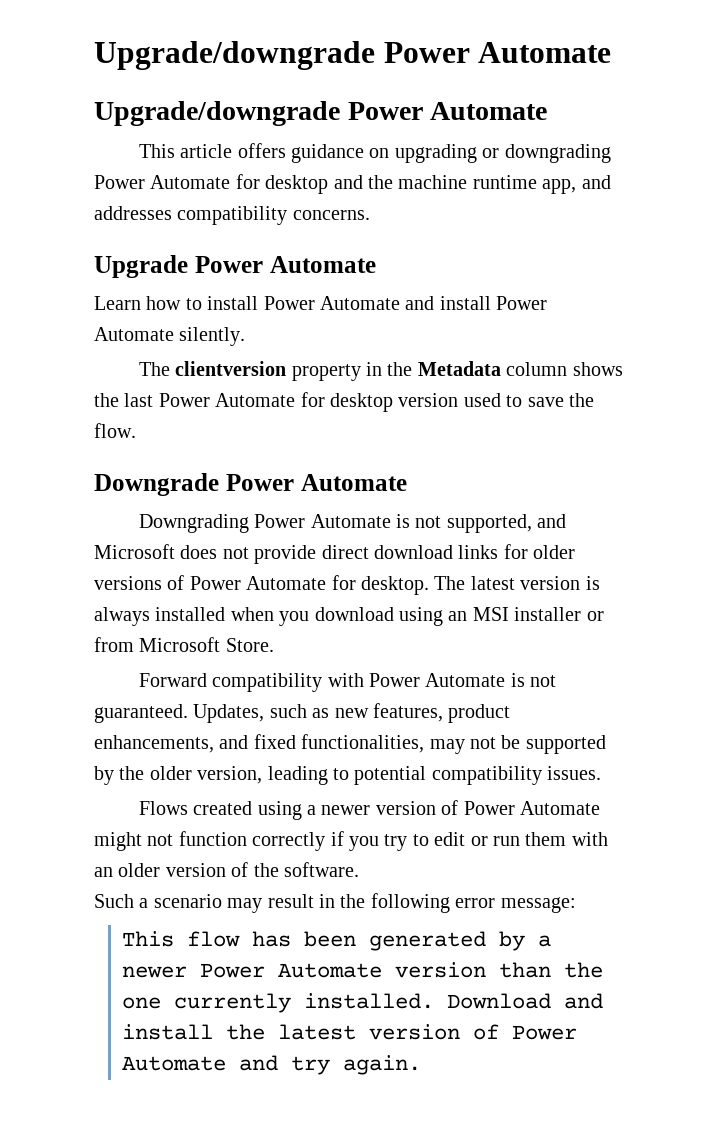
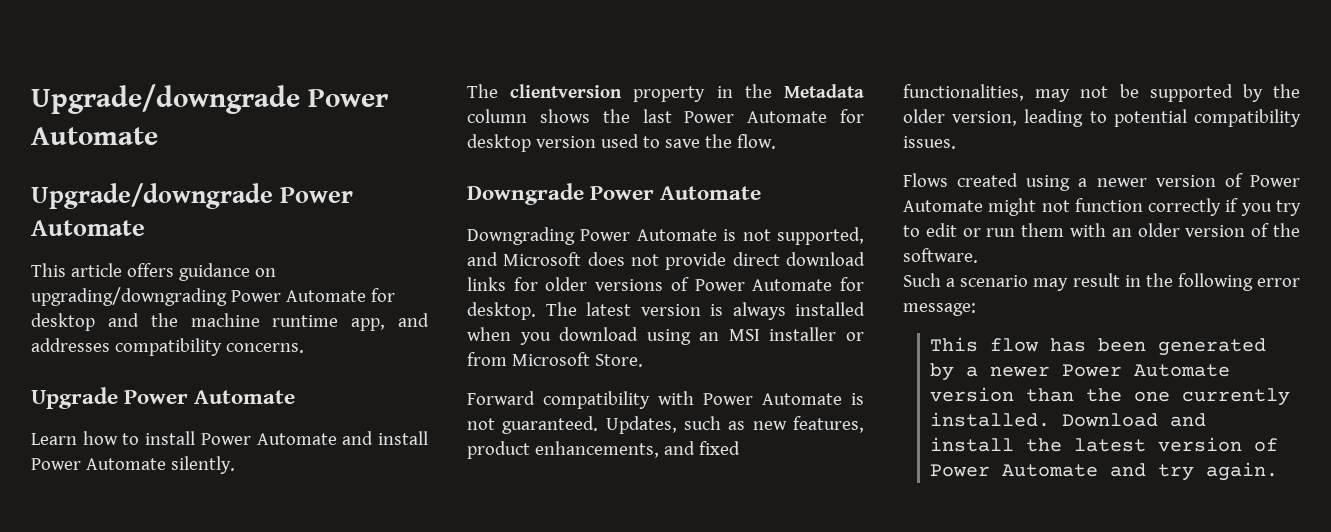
- This article offers guidance on upgrading or downgrading Power Automate for desktop and the machine runtime app, and addresses compatibility concerns.
+ This article offers guidance on upgrading/downgrading Power Automate for desktop and the machine runtime app, and addresses compatibility concerns.

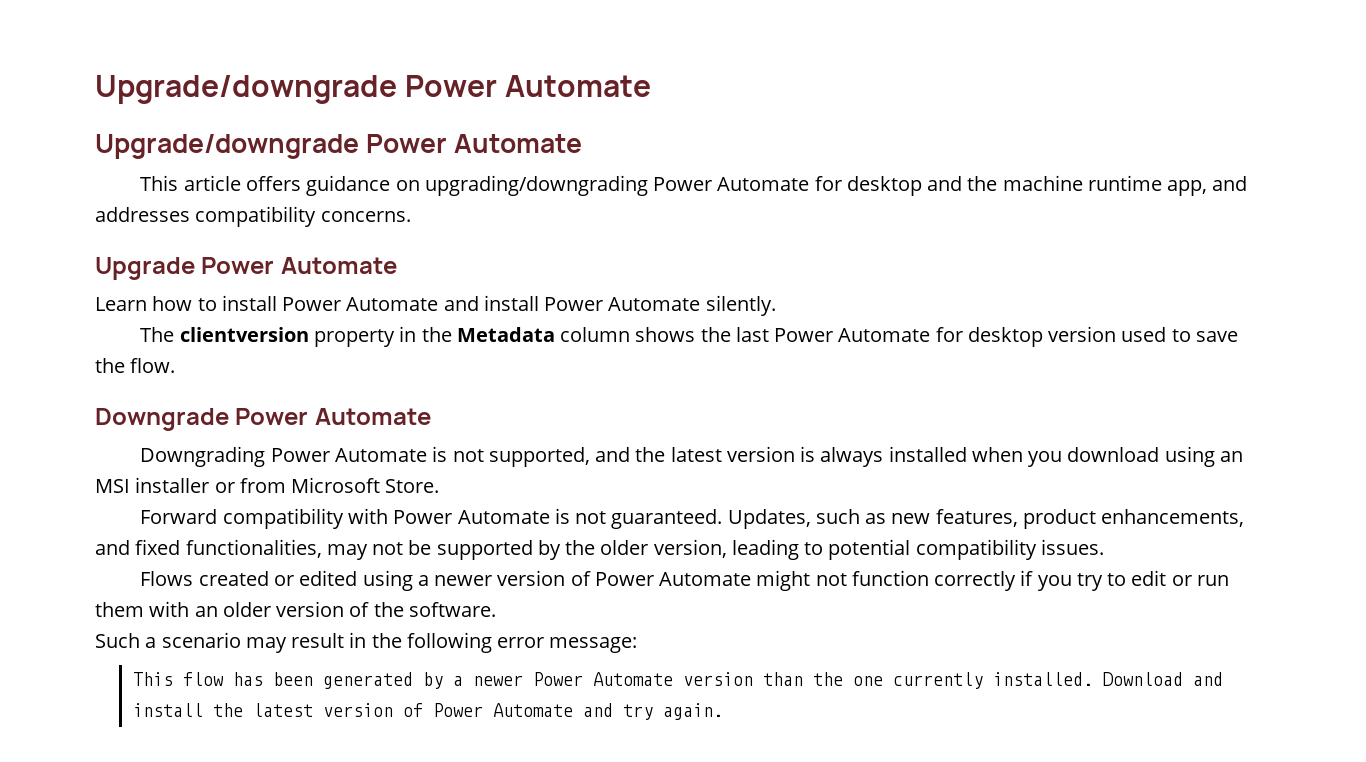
- Downgrading Power Automate is not supported, and Microsoft does not provide direct download links for older versions of Power Automate for desktop. The latest version is always installed when you download using an MSI installer or from Microsoft Store.
+ Downgrading Power Automate is not supported, and the latest version is always installed when you download using an MSI installer or from Microsoft Store.
- Flows created using a newer version of Power Automate might not function correctly if you try to edit or run them with an older version of the software.
+ Flows created or edited using a newer version of Power Automate might not function correctly if you try to edit or run them with an older version of the software.

